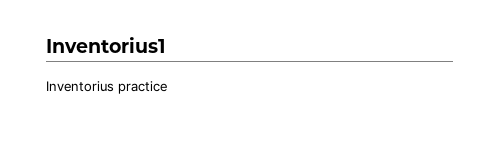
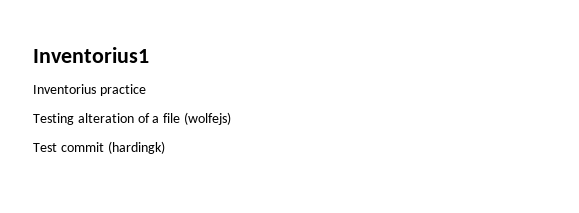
+ Testing alteration of a file (wolfejs)
+ Test commit (hardingk)

